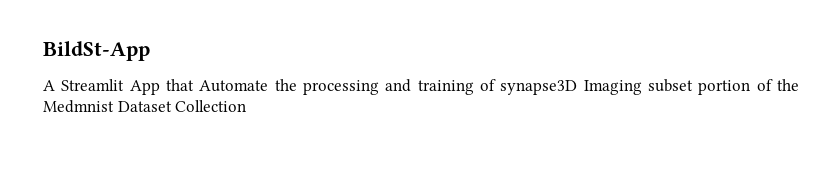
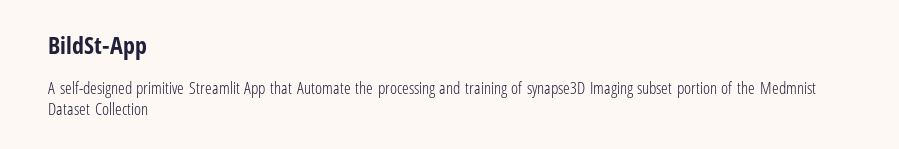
- A Streamlit App that Automate the processing and training of synapse3D Imaging subset portion of the Medmnist Dataset Collection
+ A self-designed primitive Streamlit App that Automate the processing and training of synapse3D Imaging subset portion of the Medmnist Dataset Collection

